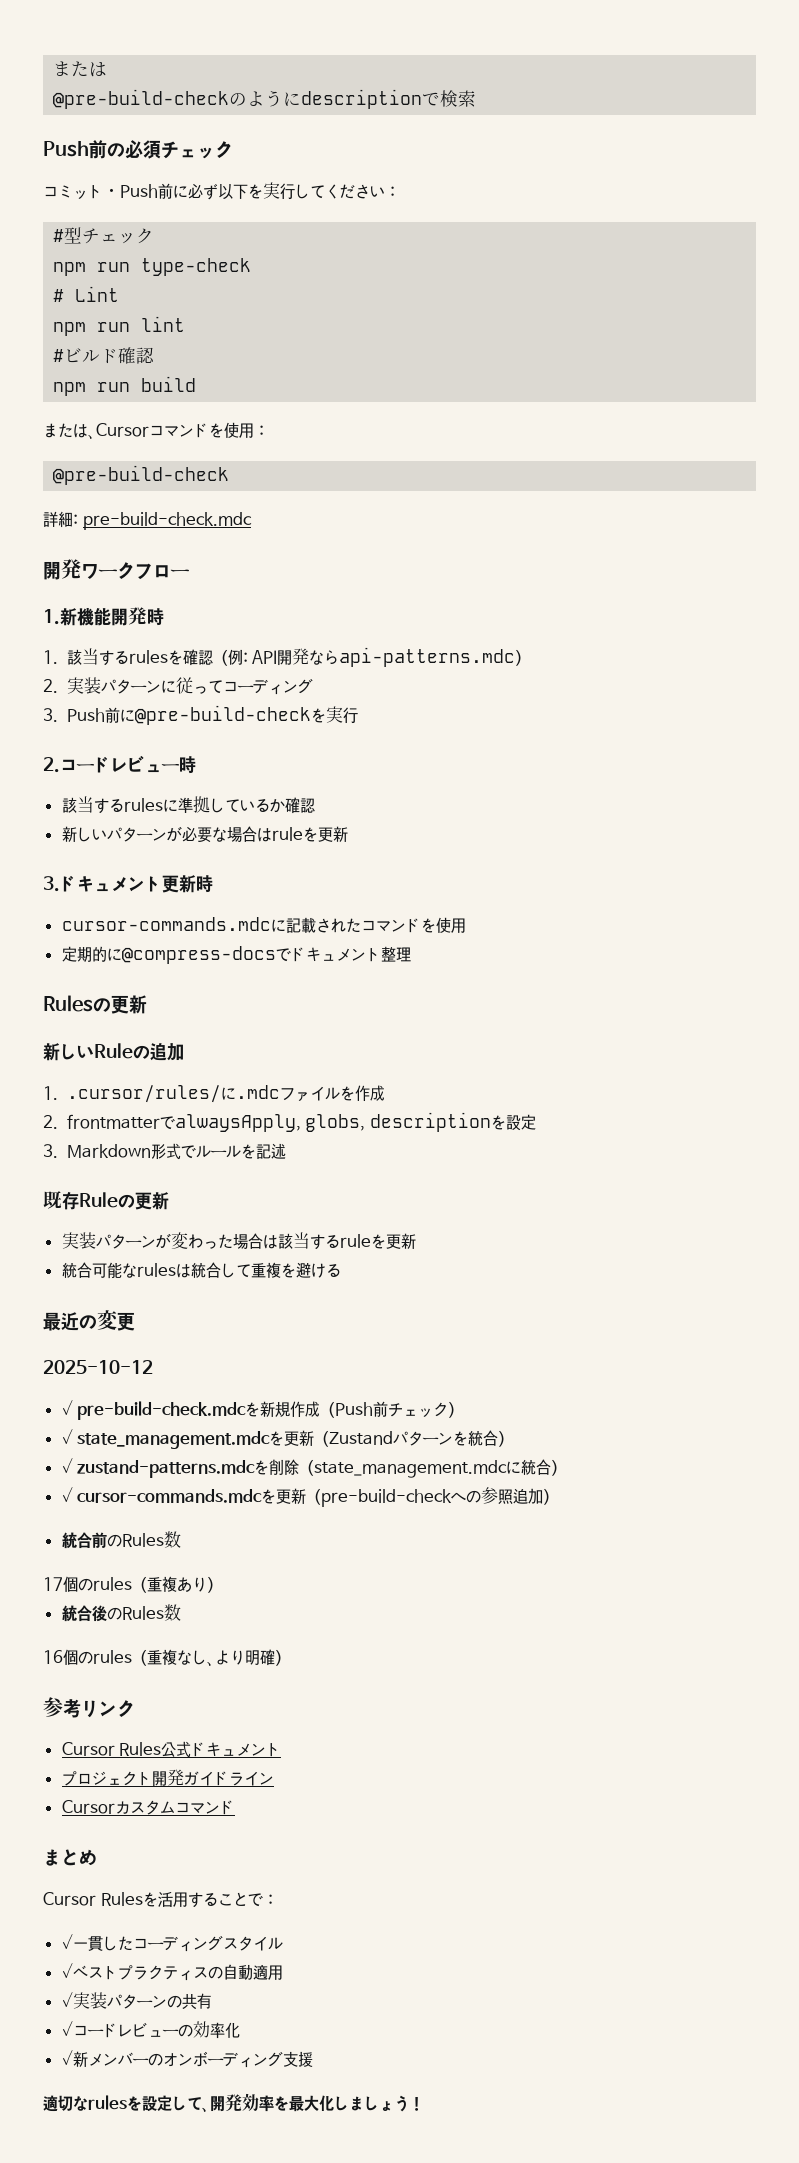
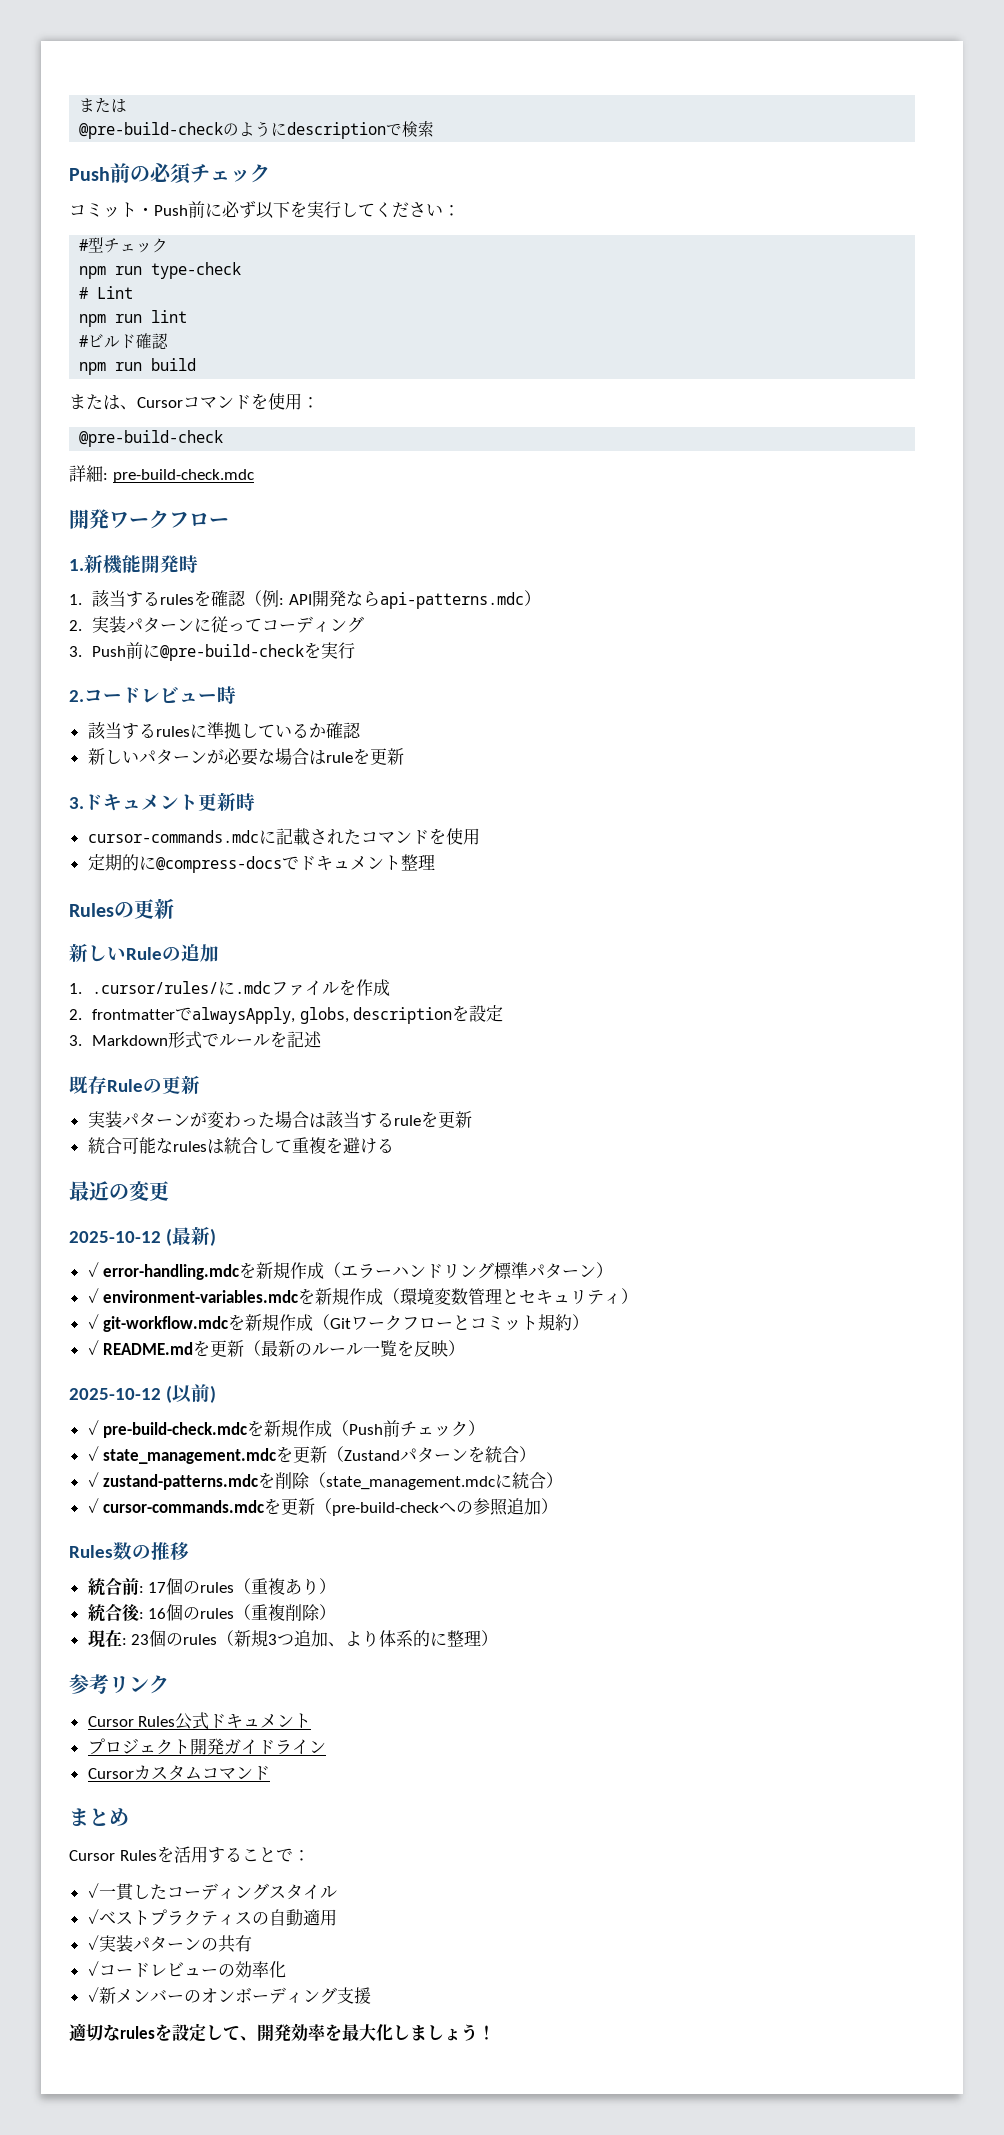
- 2025-10-12
+ 2025-10-12 (最新)
+ ✓ error-handling.mdcを新規作成（エラーハンドリング標準パターン）
+ ✓ environment-variables.mdcを新規作成（環境変数管理とセキュリティ）
+ ✓ git-workflow.mdcを新規作成（Gitワークフローとコミット規約）
+ ✓ README.mdを更新（最新のルール一覧を反映）
+ 2025-10-12 (以前)
+ Rules数の推移
- 統合前のRules数
- 17個のrules（重複あり）
+ 統合前: 17個のrules（重複あり）
- 統合後のRules数
- 16個のrules（重複なし、より明確）
+ 統合後: 16個のrules（重複削除）
+ 現在: 23個のrules（新規3つ追加、より体系的に整理）

